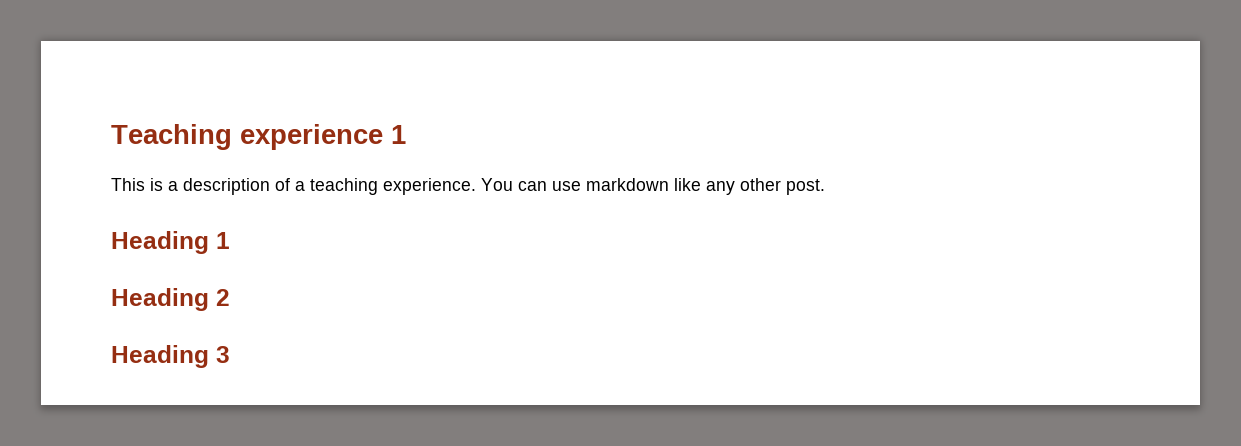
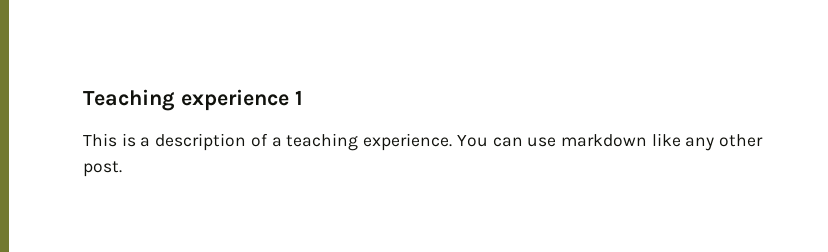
- Heading 1
- Heading 2
- Heading 3

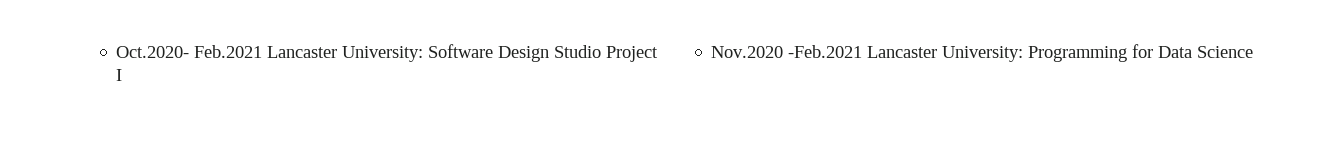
- Teaching experience 1
- This is a description of a teaching experience. You can use markdown like any other post.
+ Oct.2020- Feb.2021 Lancaster University: Software Design Studio Project I
+ Nov.2020 -Feb.2021 Lancaster University: Programming for Data Science

